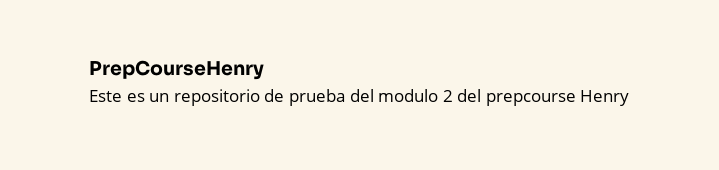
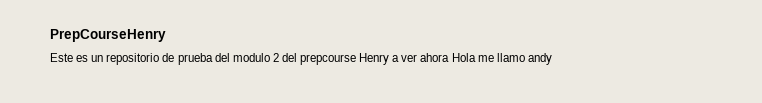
- Este es un repositorio de prueba del modulo 2 del prepcourse Henry
+ Este es un repositorio de prueba del modulo 2 del prepcourse Henry a ver ahora Hola me llamo andy

